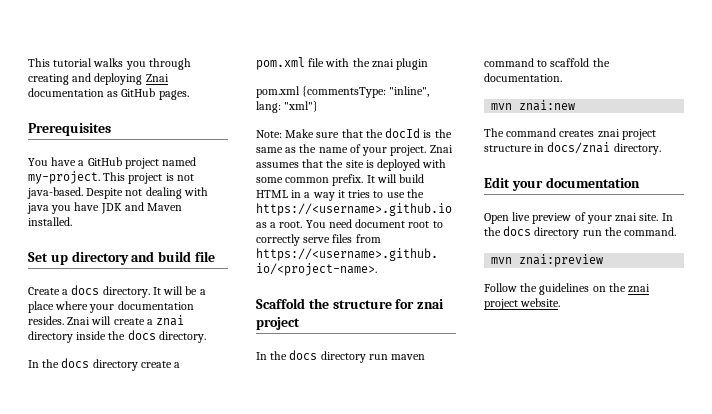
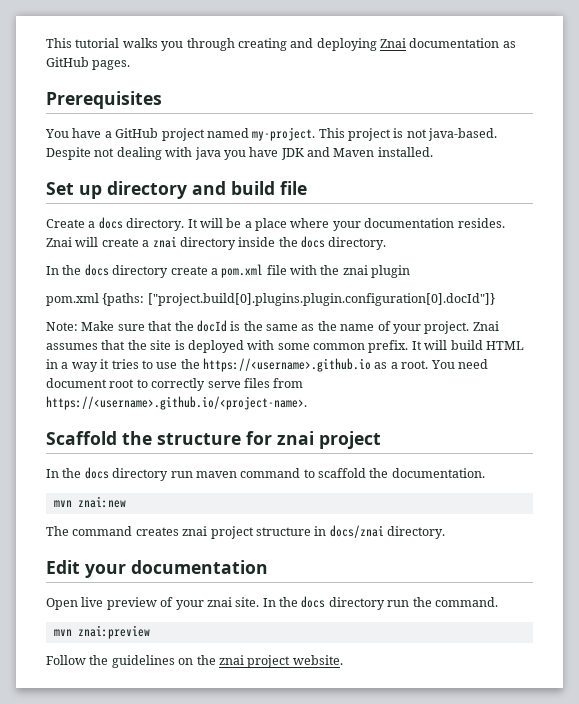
- pom.xml {commentsType: "inline", lang: "xml"}
+ pom.xml {paths: ["project.build[0].plugins.plugin.configuration[0].docId"]}

